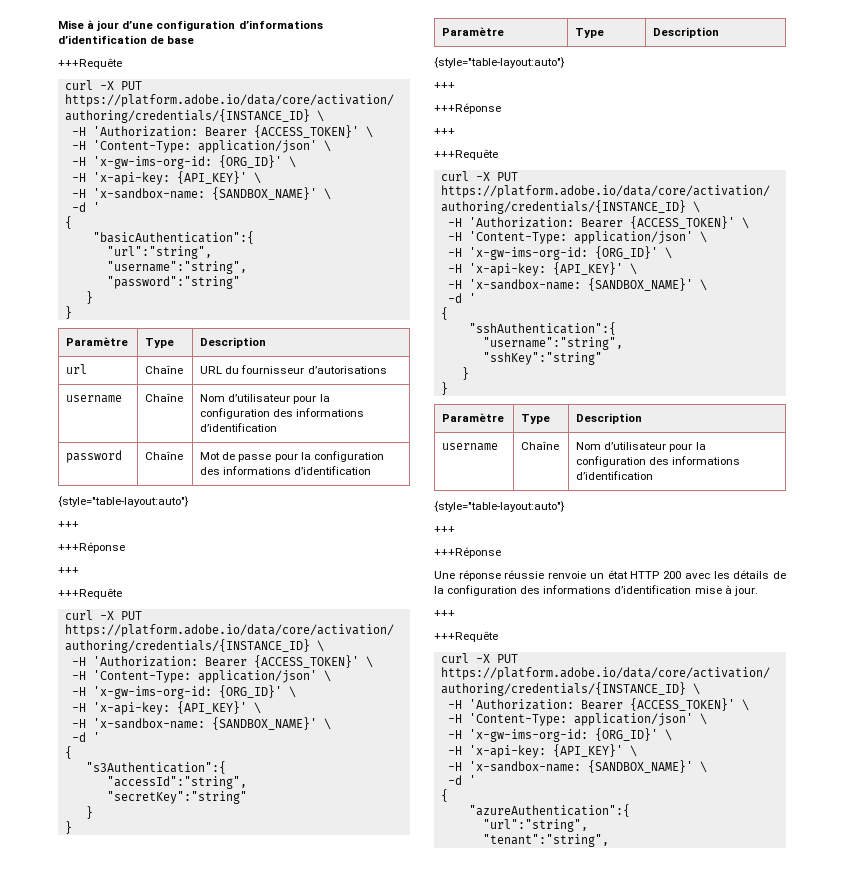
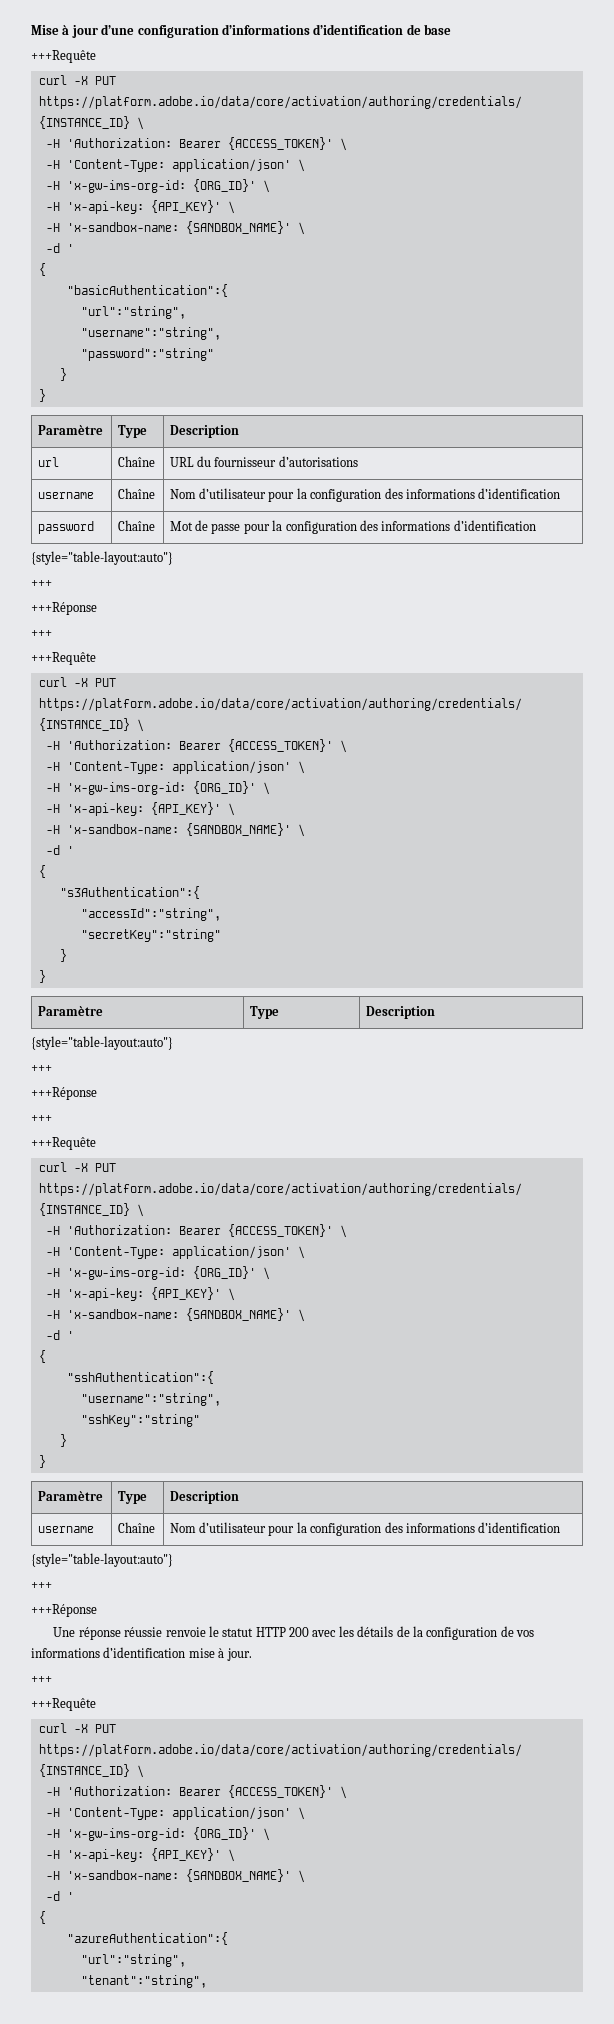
- Une réponse réussie renvoie un état HTTP 200 avec les détails de la configuration des informations d’identification mise à jour.
+ Une réponse réussie renvoie le statut HTTP 200 avec les détails de la configuration de vos informations d’identification mise à jour.

